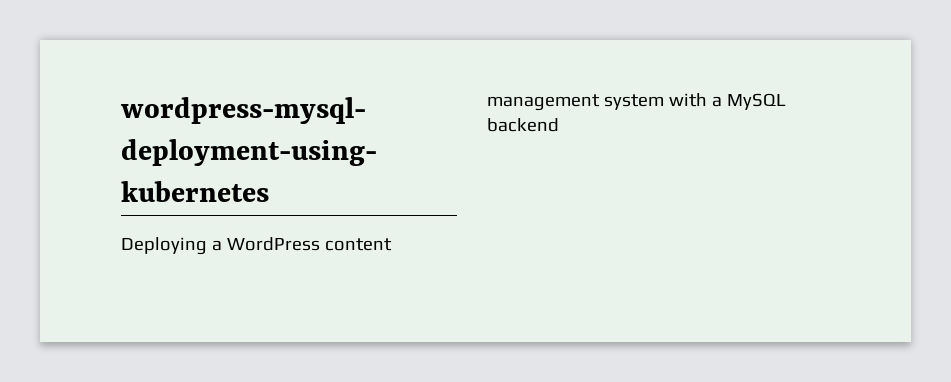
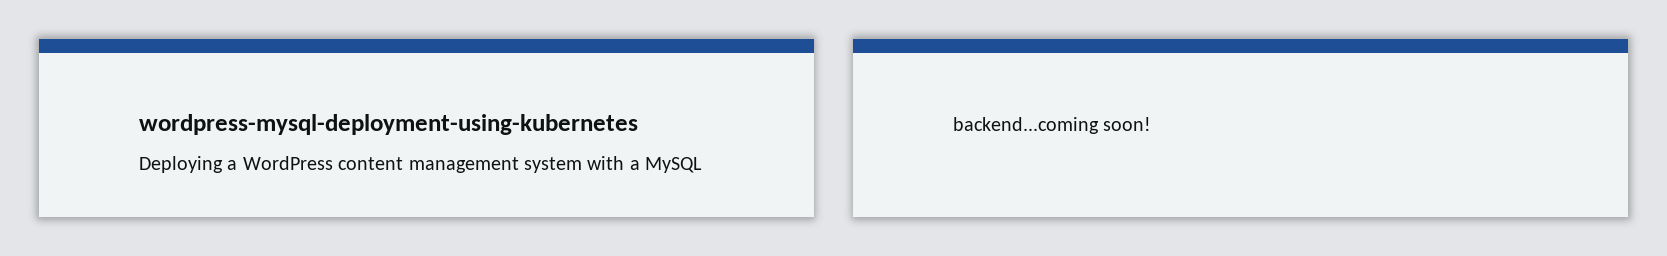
- Deploying a WordPress content management system with a MySQL backend
+ Deploying a WordPress content management system with a MySQL backend...coming soon!

